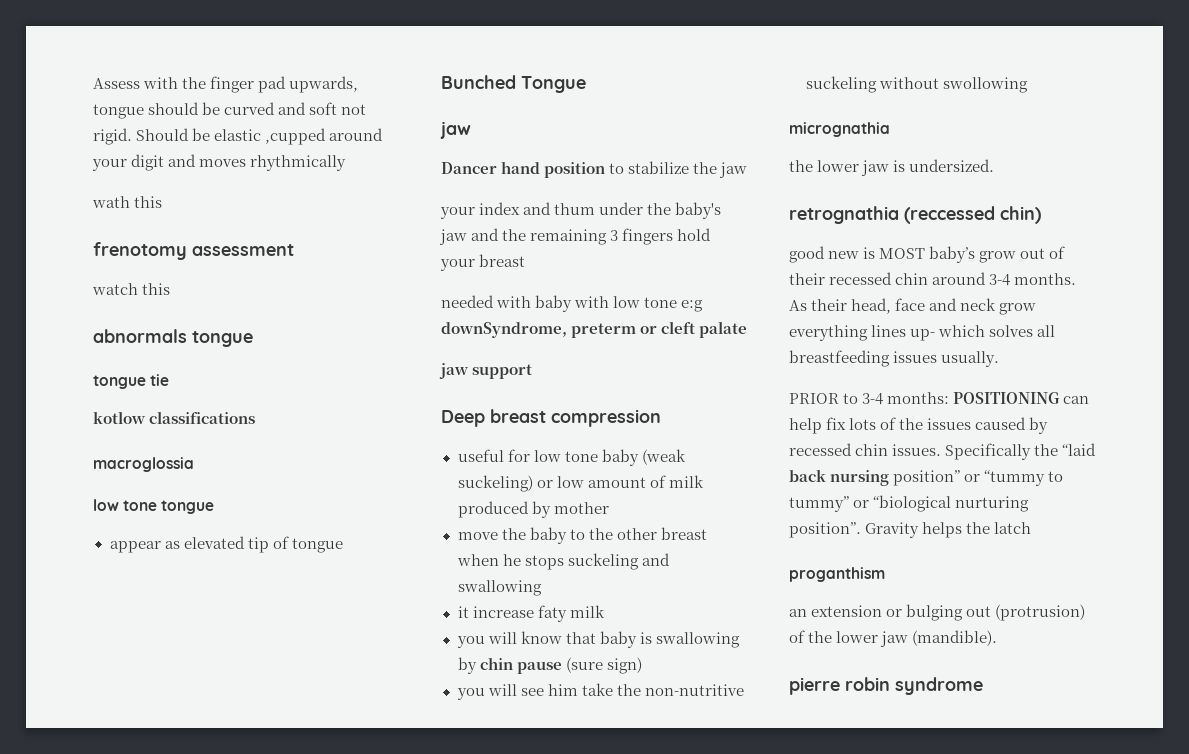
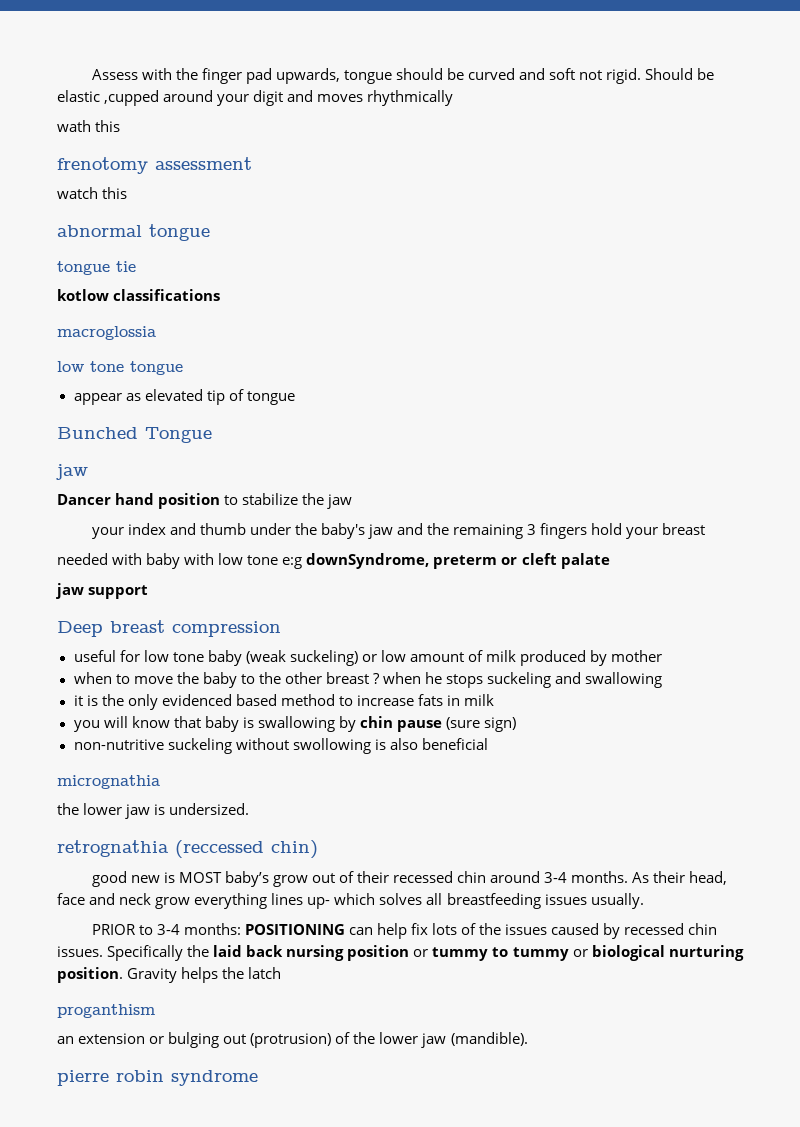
- abnormals tongue
+ abnormal tongue
- your index and thum under the baby's jaw and the remaining 3 fingers hold your breast
+ your index and thumb under the baby's jaw and the remaining 3 fingers hold your breast
- move the baby to the other breast when he stops suckeling and swallowing
+ when to move the baby to the other breast ? when he stops suckeling and swallowing
- it increase faty milk
+ it is the only evidenced based method to increase fats in milk
- you will see him take the non-nutritive suckeling without swollowing
+ non-nutritive suckeling without swollowing is also beneficial
- Specifically the “laid back nursing position” or “tummy to tummy” or “biological nurturing position”.
+ Specifically the laid back nursing position or tummy to tummy or biological nurturing position.

